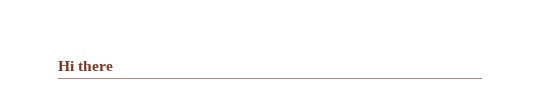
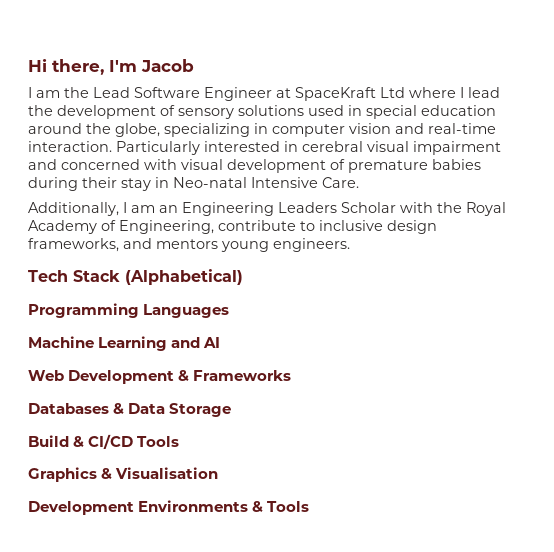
- Hi there
+ Hi there, I'm Jacob
+ I am the Lead Software Engineer at SpaceKraft Ltd where I lead the development of sensory solutions used in special education around the globe, specializing in computer vision and real-time interaction. Particularly interested in cerebral visual impairment and concerned with visual development of premature babies during their stay in Neo-natal Intensive Care.
+ Additionally, I am an Engineering Leaders Scholar with the Royal Academy of Engineering, contribute to inclusive design frameworks, and mentors young engineers.
+ Tech Stack (Alphabetical)
+ Programming Languages
+ Machine Learning and AI
+ Web Development & Frameworks
+ Databases & Data Storage
+ Build & CI/CD Tools
+ Graphics & Visualisation
+ Development Environments & Tools

